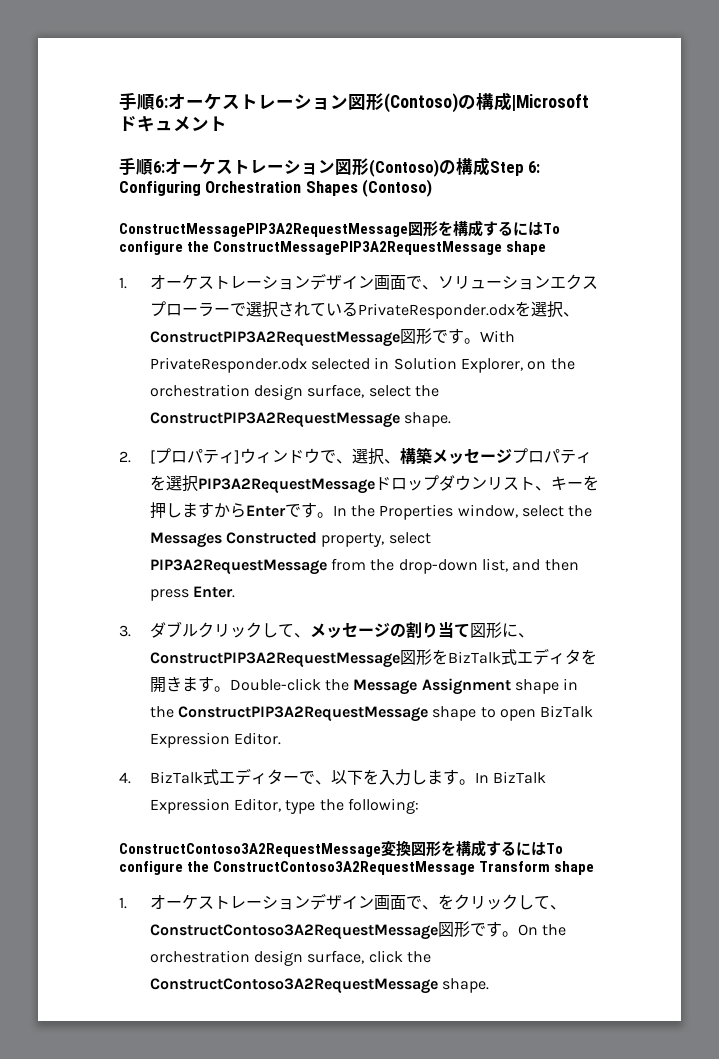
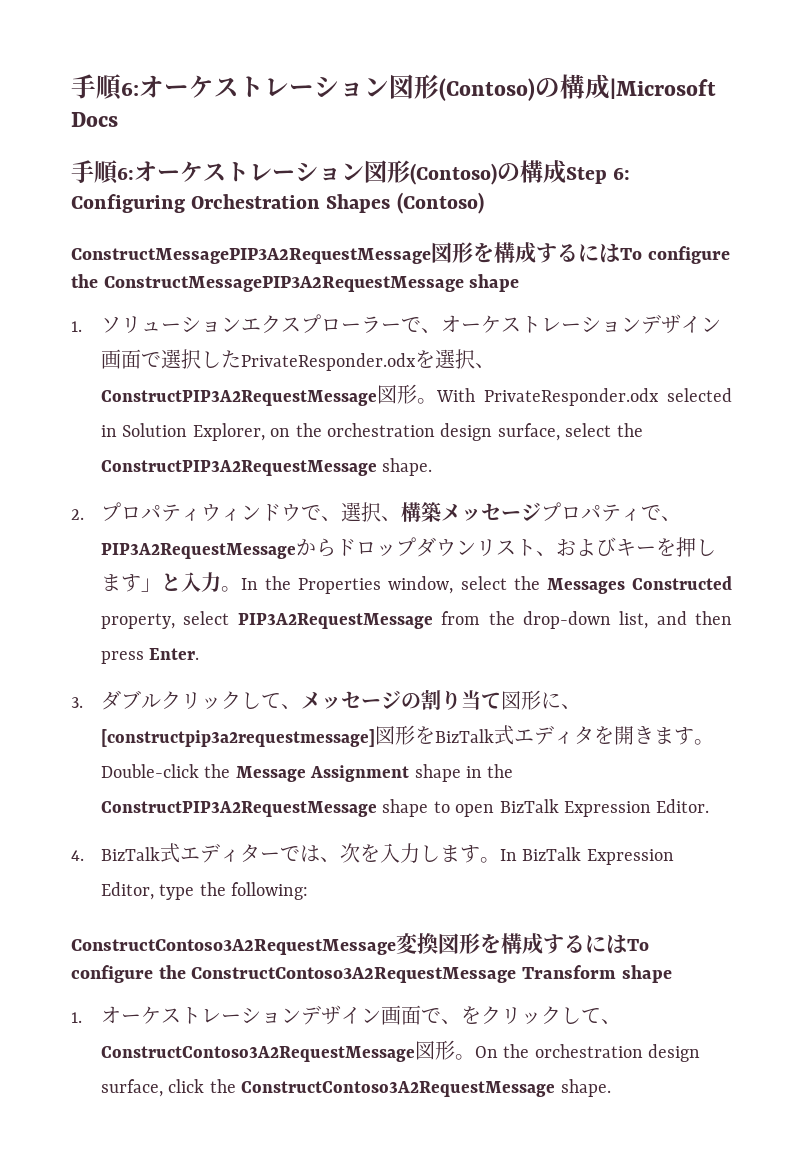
- 手順6:オーケストレーション図形(Contoso)の構成|Microsoftドキュメント
+ 手順6:オーケストレーション図形(Contoso)の構成|Microsoft Docs
- 1.オーケストレーションデザイン画面で、ソリューションエクスプローラーで選択されているPrivateResponder.odxを選択、ConstructPIP3A2RequestMessage図形です。
+ 1.ソリューションエクスプローラーで、オーケストレーションデザイン画面で選択したPrivateResponder.odxを選択、ConstructPIP3A2RequestMessage図形。
- 2. [プロパティ]ウィンドウで、選択、構築メッセージプロパティを選択PIP3A2RequestMessageドロップダウンリスト、キーを押しますからEnterです。
+ 2.プロパティウィンドウで、選択、構築メッセージプロパティで、PIP3A2RequestMessageからドロップダウンリスト、およびキーを押します」と入力。
- 3.ダブルクリックして、メッセージの割り当て図形に、ConstructPIP3A2RequestMessage図形をBizTalk式エディタを開きます。
+ 3.ダブルクリックして、メッセージの割り当て図形に、[constructpip3a2requestmessage]図形をBizTalk式エディタを開きます。
- 4. BizTalk式エディターで、以下を入力します。
+ 4. BizTalk式エディターでは、次を入力します。
- 1.オーケストレーションデザイン画面で、をクリックして、ConstructContoso3A2RequestMessage図形です。
+ 1.オーケストレーションデザイン画面で、をクリックして、ConstructContoso3A2RequestMessage図形。

